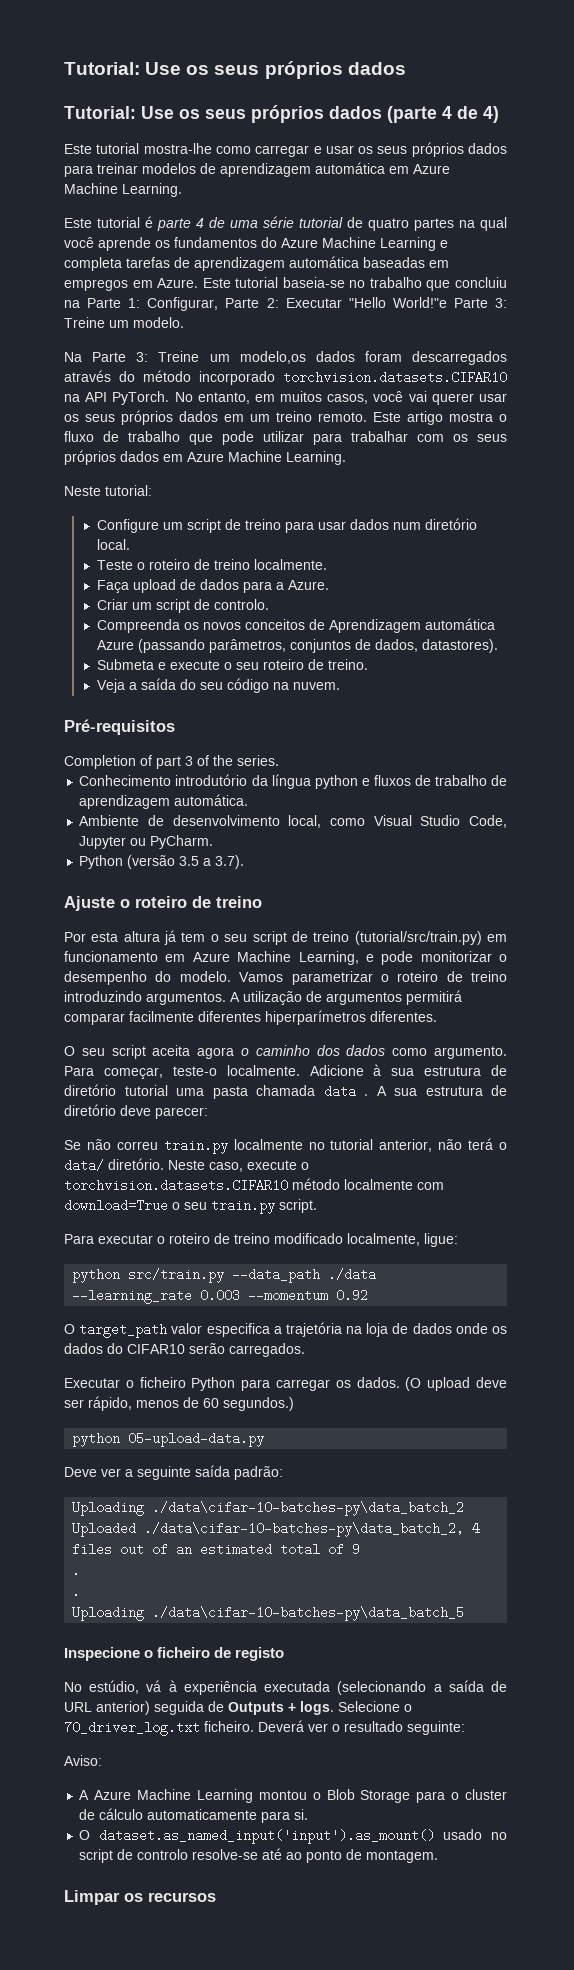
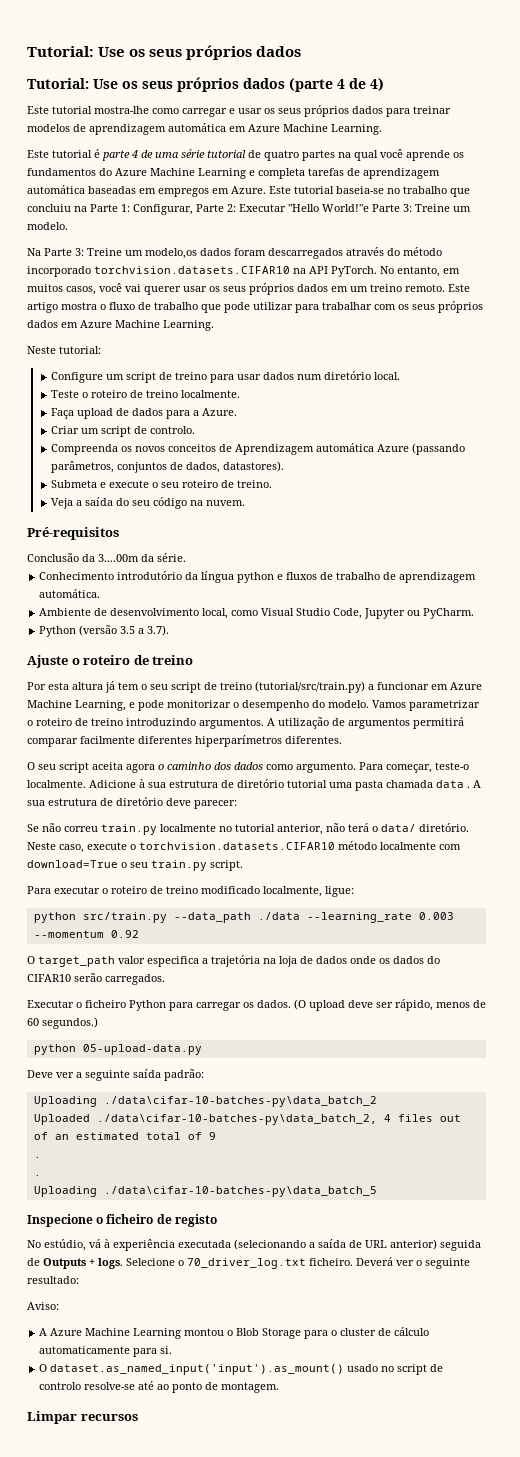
- Completion of part 3 of the series.
+ Conclusão da 3....00m da série.
- Por esta altura já tem o seu script de treino (tutorial/src/train.py) em funcionamento em Azure Machine Learning, e pode monitorizar o desempenho do modelo.
+ Por esta altura já tem o seu script de treino (tutorial/src/train.py) a funcionar em Azure Machine Learning, e pode monitorizar o desempenho do modelo.
- Deverá ver o resultado seguinte:
+ Deverá ver o seguinte resultado:
- Limpar os recursos
+ Limpar recursos

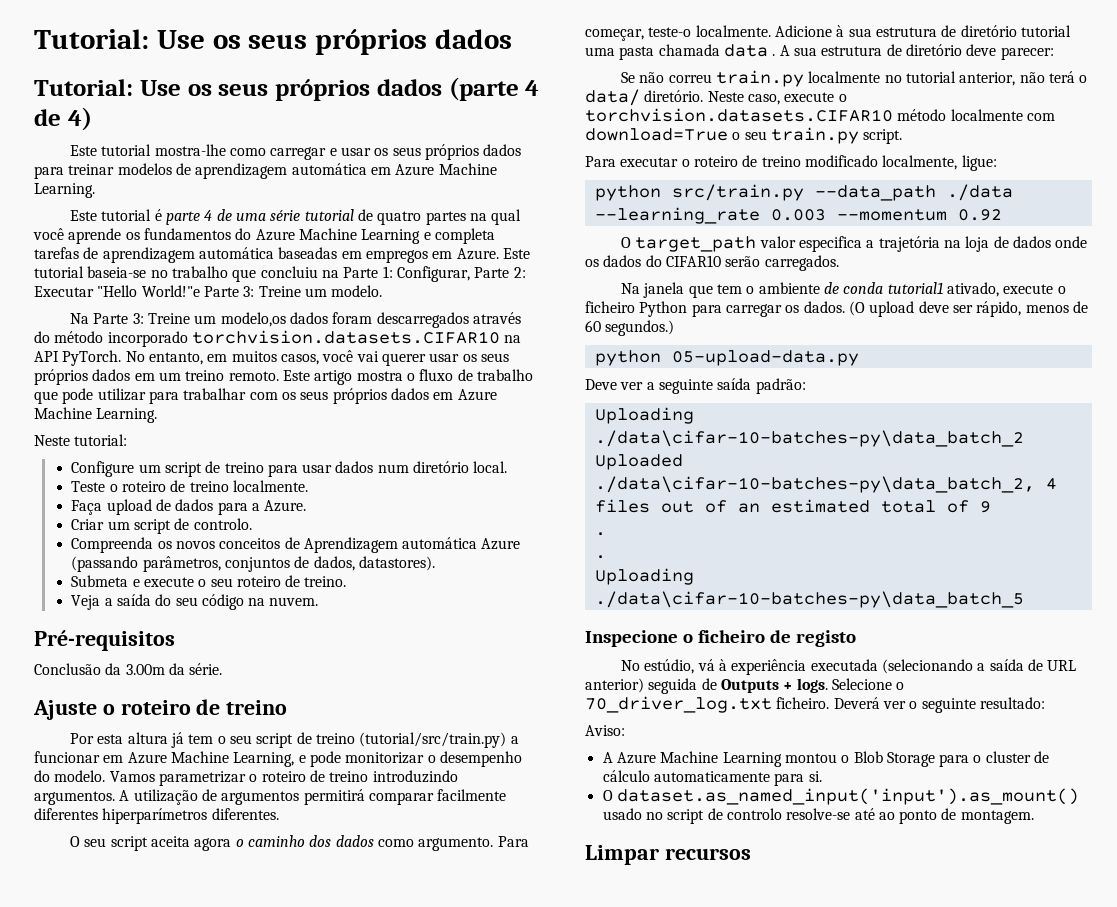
- Conclusão da 3....00m da série.
+ Conclusão da 3.00m da série.
- Conhecimento introdutório da língua python e fluxos de trabalho de aprendizagem automática.
- Ambiente de desenvolvimento local, como Visual Studio Code, Jupyter ou PyCharm.
- Python (versão 3.5 a 3.7).
- Executar o ficheiro Python para carregar os dados.
+ Na janela que tem o ambiente de conda tutorial1 ativado, execute o ficheiro Python para carregar os dados.

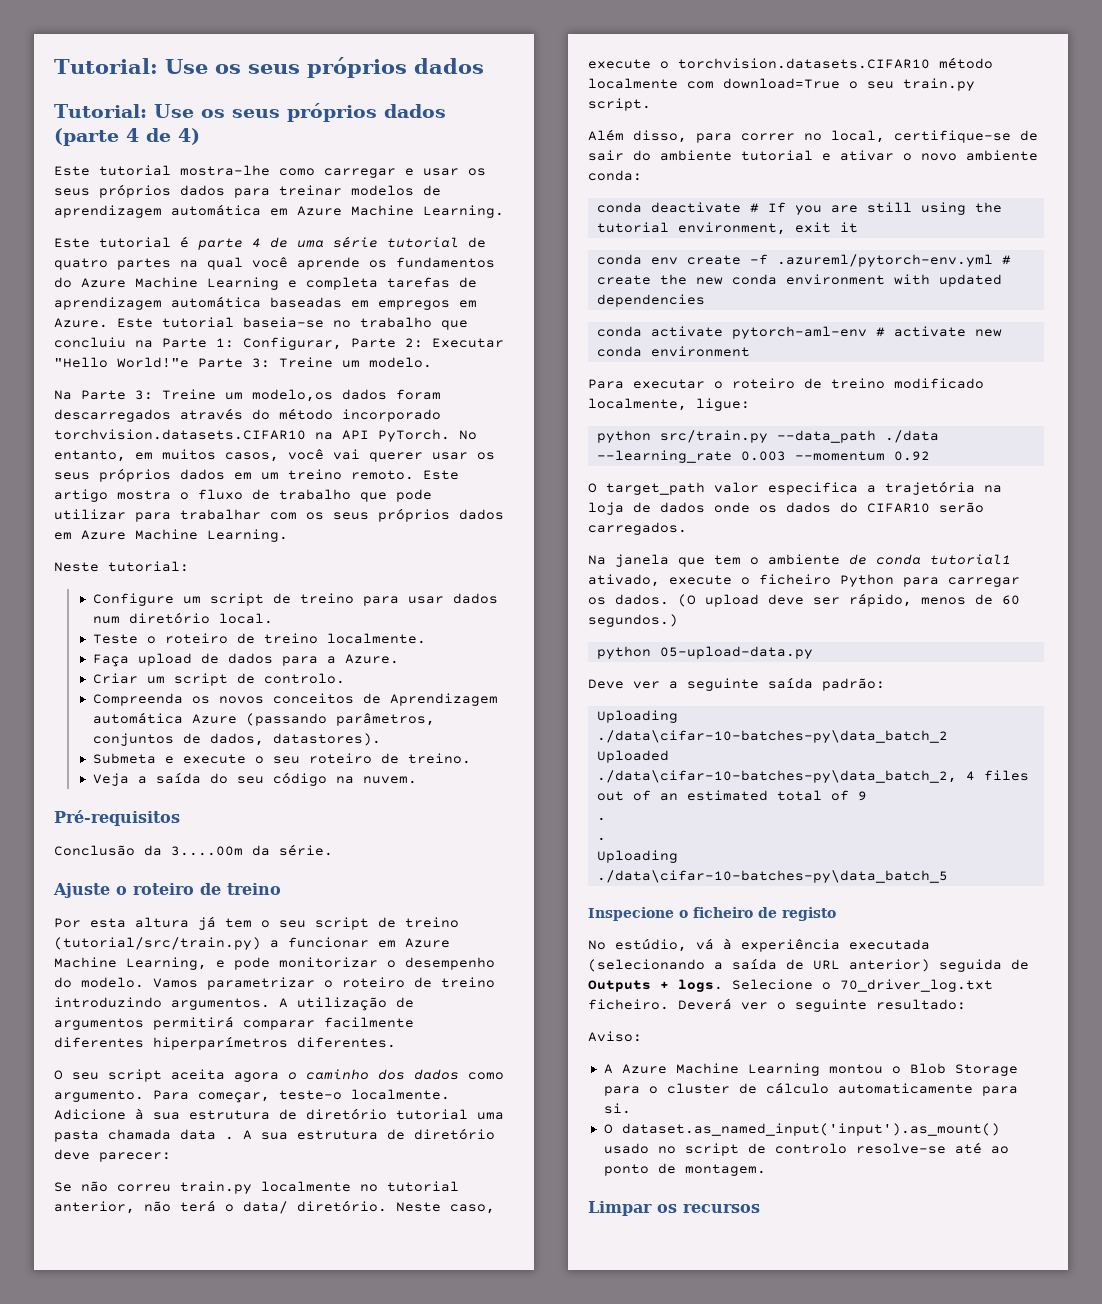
- Conclusão da 3.00m da série.
+ Conclusão da 3....00m da série.
+ Além disso, para correr no local, certifique-se de sair do ambiente tutorial e ativar o novo ambiente conda:
+ conda deactivate # If you are still using the tutorial environment, exit it
+ conda env create -f .azureml/pytorch-env.yml # create the new conda environment with updated dependencies
+ conda activate pytorch-aml-env # activate new conda environment
- Limpar recursos
+ Limpar os recursos

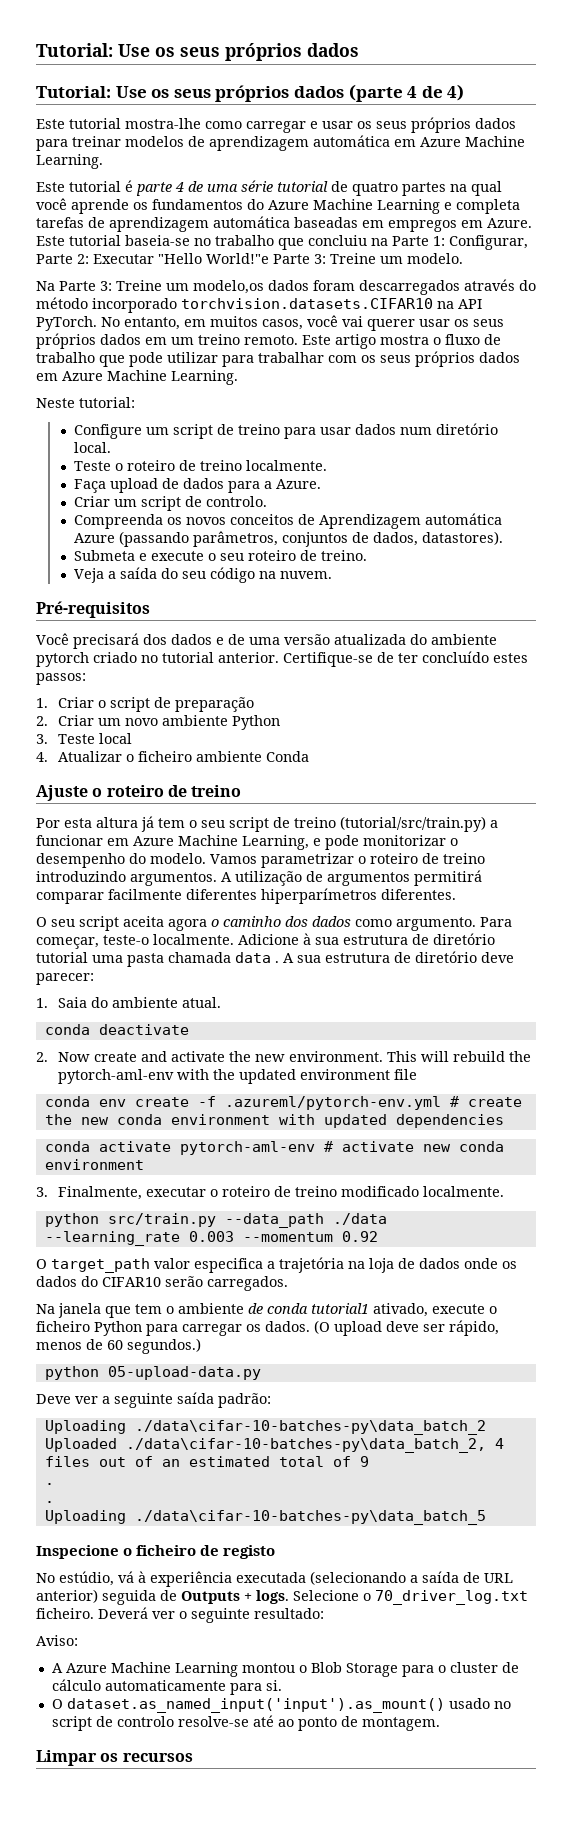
- Conclusão da 3....00m da série.
+ Você precisará dos dados e de uma versão atualizada do ambiente pytorch criado no tutorial anterior. Certifique-se de ter concluído estes passos:
+ 1. Criar o script de preparação
+ 2. Criar um novo ambiente Python
+ 3. Teste local
+ 4. Atualizar o ficheiro ambiente Conda
- Se não correu train.py localmente no tutorial anterior, não terá o data/ diretório. Neste caso, execute o torchvision.datasets.CIFAR10 método localmente com download=True o seu train.py script.
- Além disso, para correr no local, certifique-se de sair do ambiente tutorial e ativar o novo ambiente conda:
- conda deactivate # If you are still using the tutorial environment, exit it
+ 1. Saia do ambiente atual.
+ conda deactivate
+ 2. Now create and activate the new environment. This will rebuild the pytorch-aml-env with the updated environment file
- Para executar o roteiro de treino modificado localmente, ligue:
+ 3. Finalmente, executar o roteiro de treino modificado localmente.

